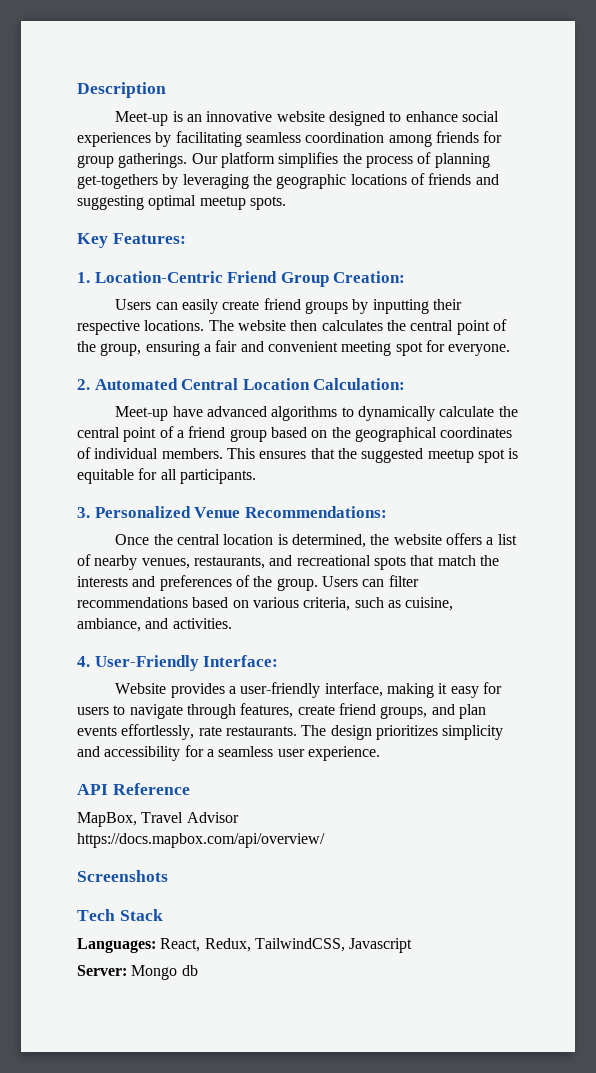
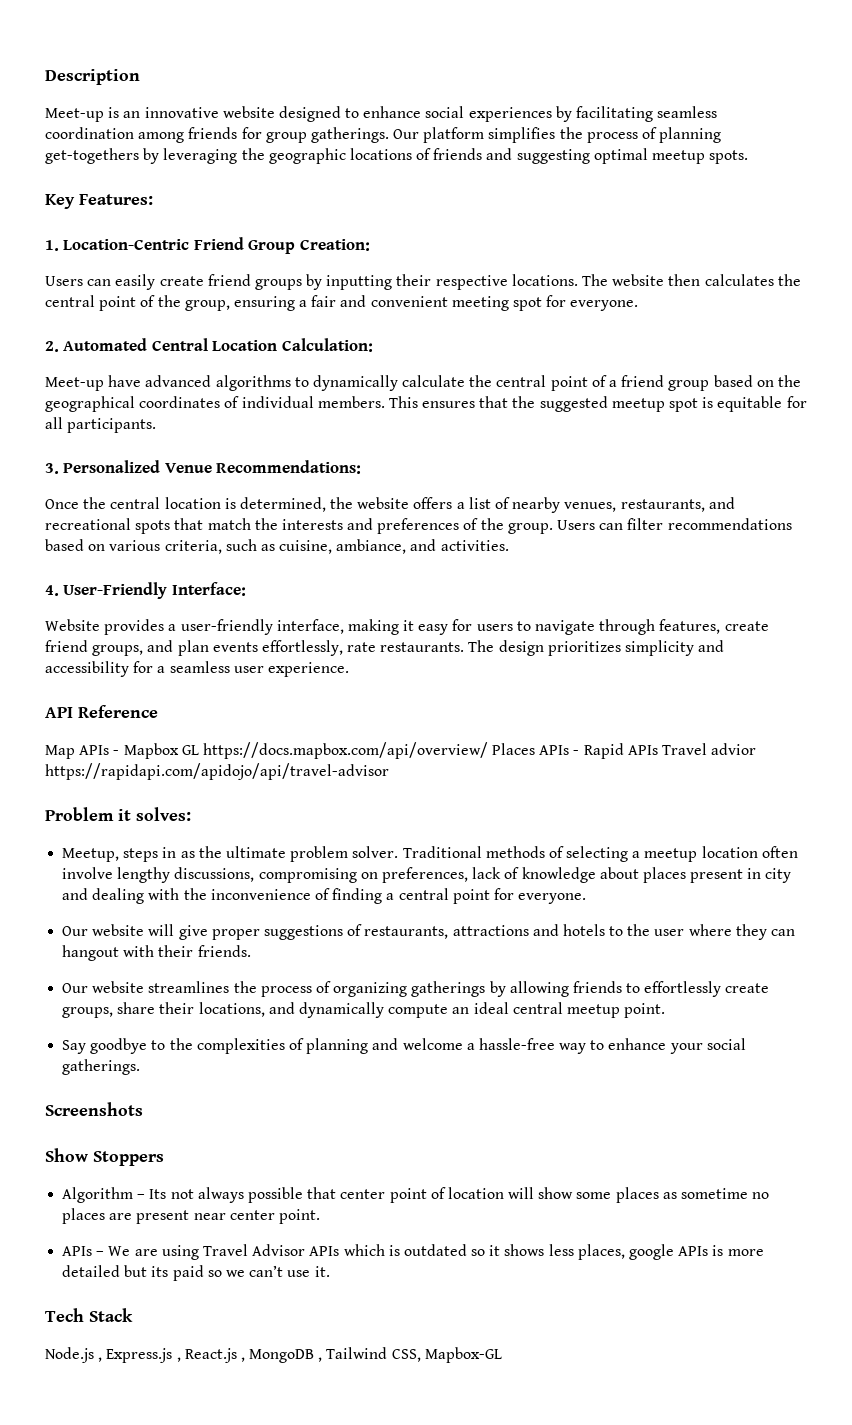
- MapBox, Travel Advisor
- https://docs.mapbox.com/api/overview/
+ Map APIs - Mapbox GL https://docs.mapbox.com/api/overview/ Places APIs - Rapid APIs Travel advior https://rapidapi.com/apidojo/api/travel-advisor
+ Problem it solves:
+ Meetup, steps in as the ultimate problem solver. Traditional methods of selecting a meetup location often involve lengthy discussions, compromising on preferences, lack of knowledge about places present in city and dealing with the inconvenience of finding a central point for everyone.
+ Our website will give proper suggestions of restaurants, attractions and hotels to the user where they can hangout with their friends.
+ Our website streamlines the process of organizing gatherings by allowing friends to effortlessly create groups, share their locations, and dynamically compute an ideal central meetup point.
+ Say goodbye to the complexities of planning and welcome a hassle-free way to enhance your social gatherings.
  Screenshots
+ Show Stoppers
+ Algorithm – Its not always possible that center point of location will show some places as sometime no places are present near center point.
+ APIs – We are using Travel Advisor APIs which is outdated so it shows less places, google APIs is more detailed but its paid so we can’t use it.
  Tech Stack
- Languages: React, Redux, TailwindCSS, Javascript
- Server: Mongo db
+ Node.js , Express.js , React.js , MongoDB , Tailwind CSS, Mapbox-GL

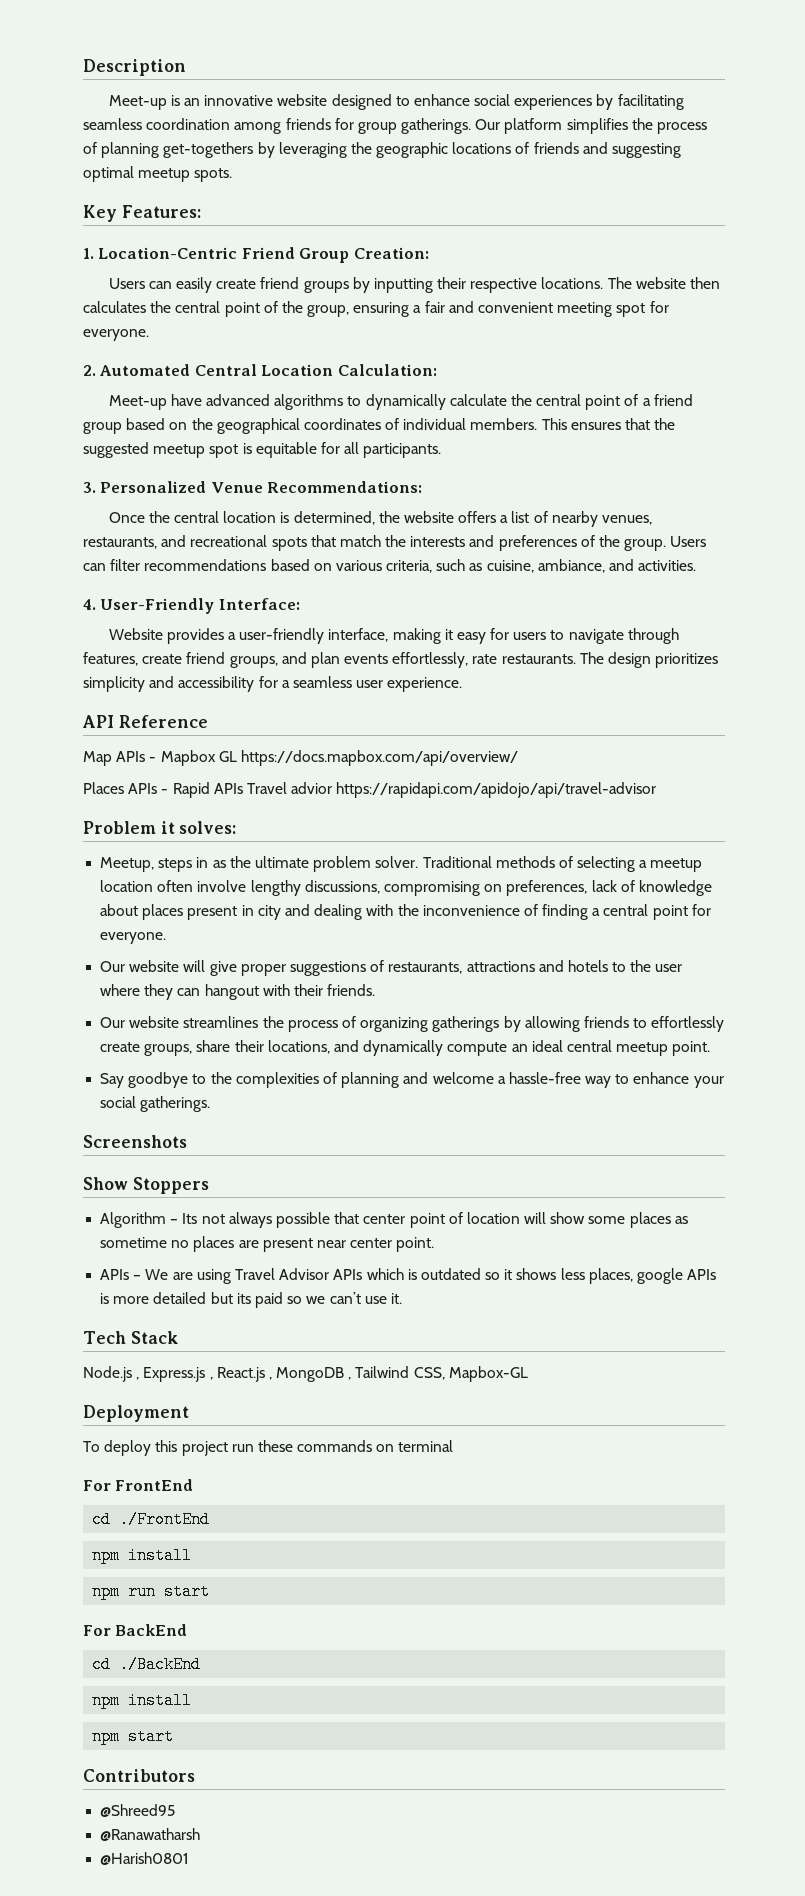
- Map APIs - Mapbox GL https://docs.mapbox.com/api/overview/ Places APIs - Rapid APIs Travel advior https://rapidapi.com/apidojo/api/travel-advisor
+ Map APIs - Mapbox GL https://docs.mapbox.com/api/overview/
+ Places APIs - Rapid APIs Travel advior https://rapidapi.com/apidojo/api/travel-advisor
+ Deployment
+ To deploy this project run these commands on terminal
+ For FrontEnd
+ cd ./FrontEnd
+ npm install
+ npm run start
+ For BackEnd
+ cd ./BackEnd
+ npm install
+ npm start
+ Contributors
+ @Shreed95
+ @Ranawatharsh
+ @Harish0801

